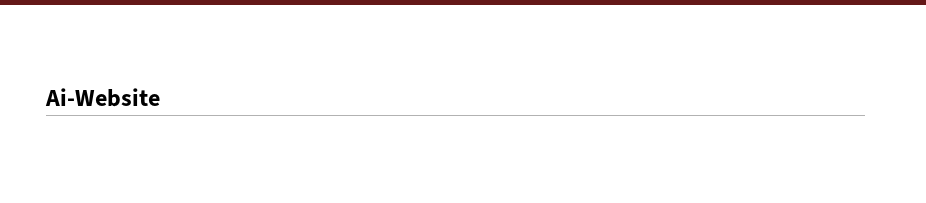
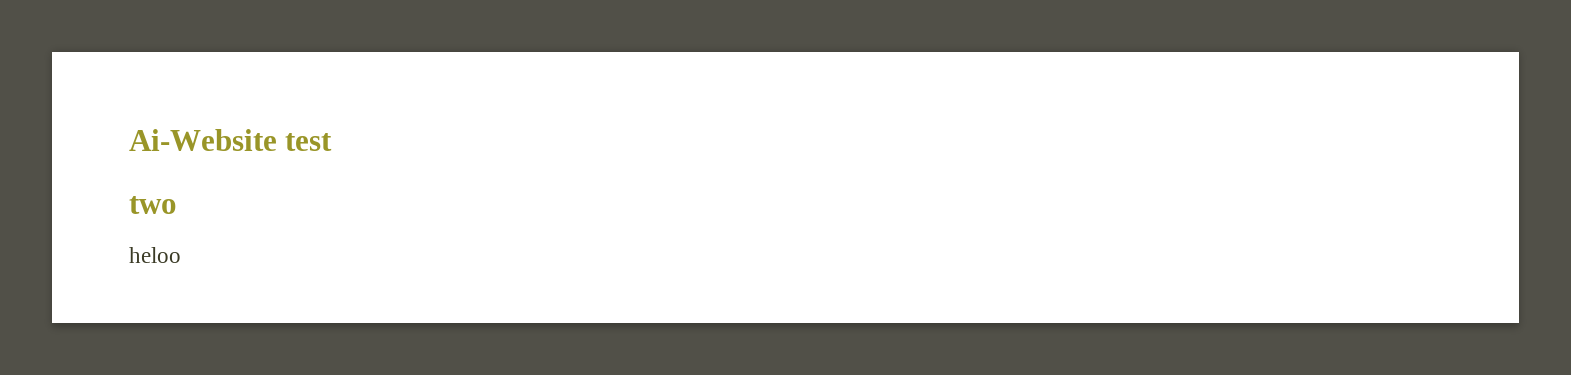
- Ai-Website
+ Ai-Website test
+ two
+ heloo

